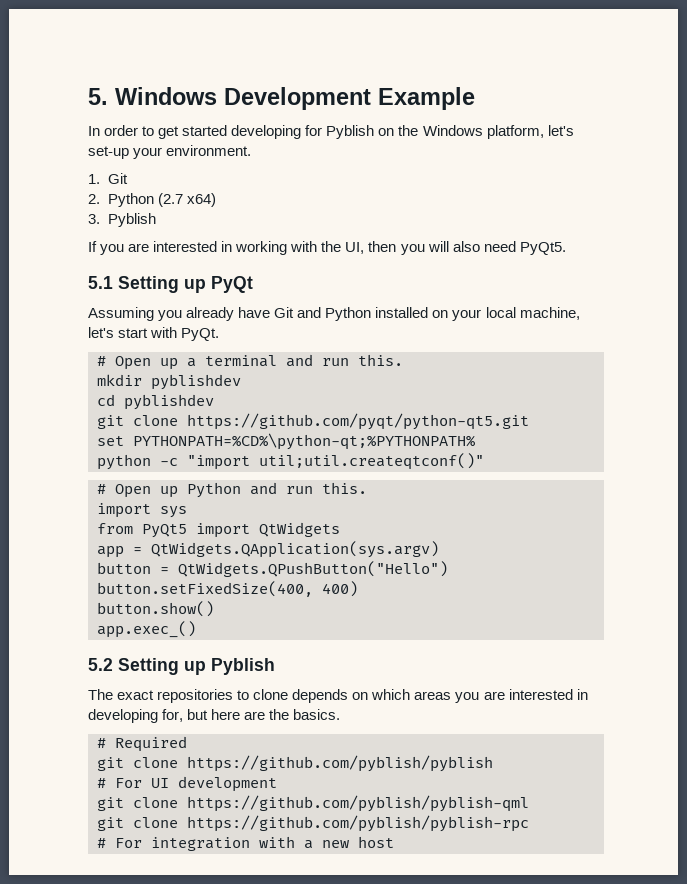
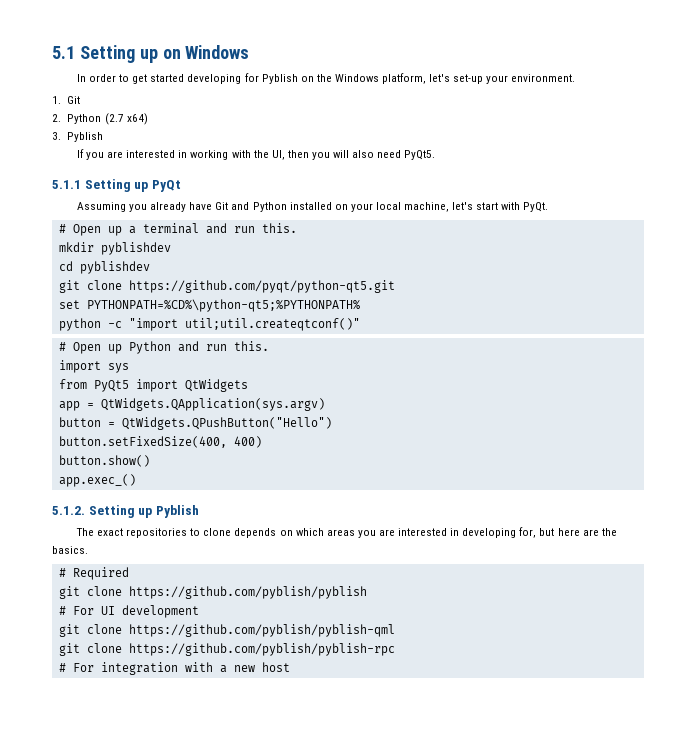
- 5. Windows Development Example
+ 5.1 Setting up on Windows
- 5.1 Setting up PyQt
+ 5.1.1 Setting up PyQt
- set PYTHONPATH=%CD%\python-qt;%PYTHONPATH%
+ set PYTHONPATH=%CD%\python-qt5;%PYTHONPATH%
- 5.2 Setting up Pyblish
+ 5.1.2. Setting up Pyblish

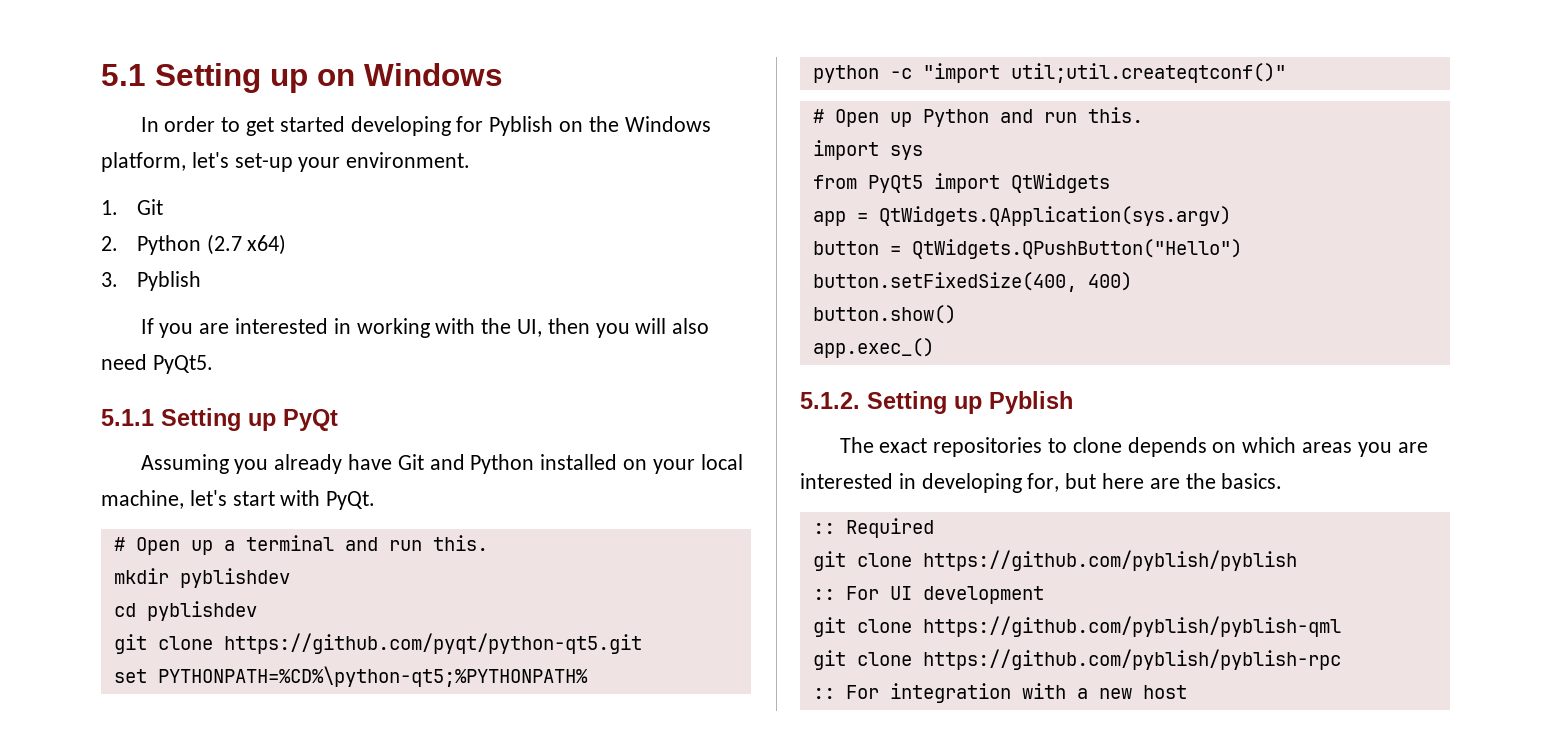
- # Required
+ :: Required
- # For UI development
+ :: For UI development
- # For integration with a new host
+ :: For integration with a new host

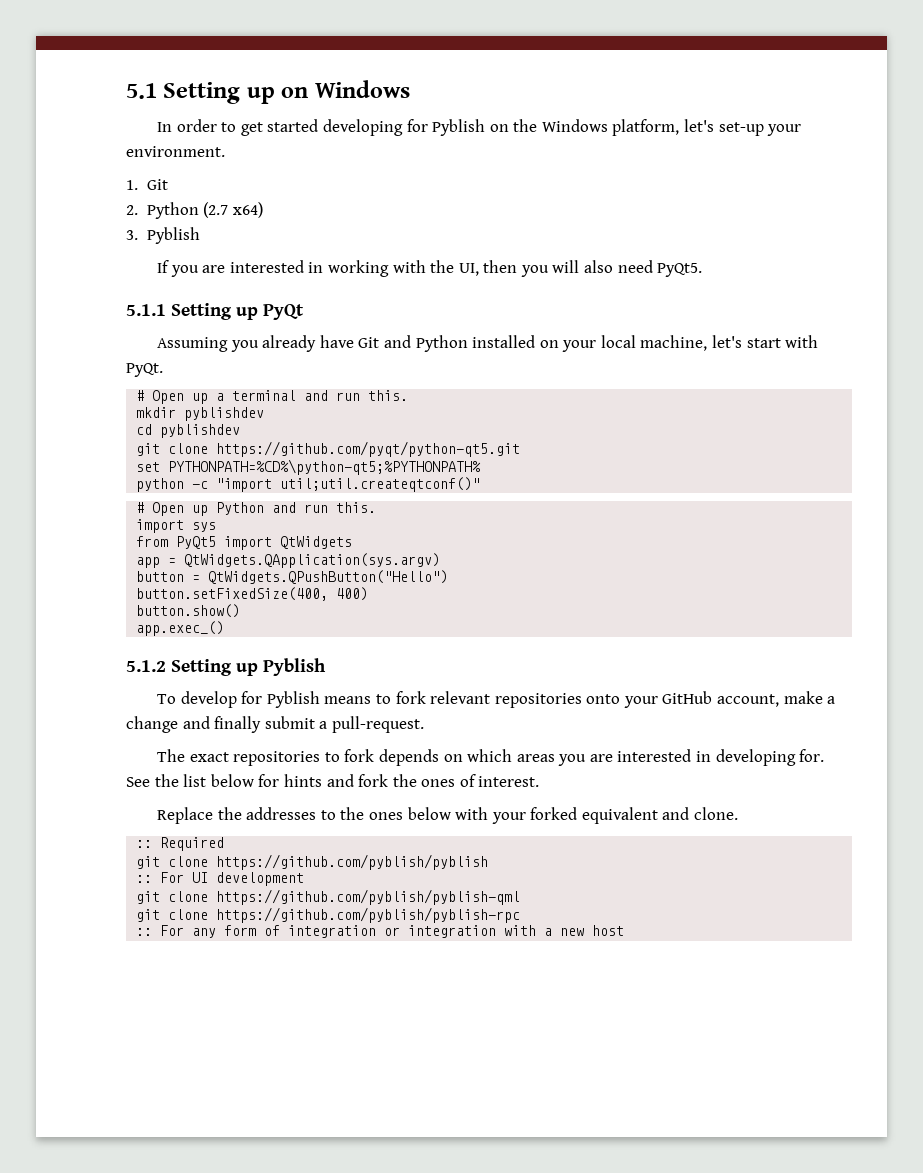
- 5.1.2. Setting up Pyblish
+ 5.1.2 Setting up Pyblish
+ To develop for Pyblish means to fork relevant repositories onto your GitHub account, make a change and finally submit a pull-request.
- The exact repositories to clone depends on which areas you are interested in developing for, but here are the basics.
+ The exact repositories to fork depends on which areas you are interested in developing for. See the list below for hints and fork the ones of interest.
+ Replace the addresses to the ones below with your forked equivalent and clone.
- :: For integration with a new host
+ :: For any form of integration or integration with a new host

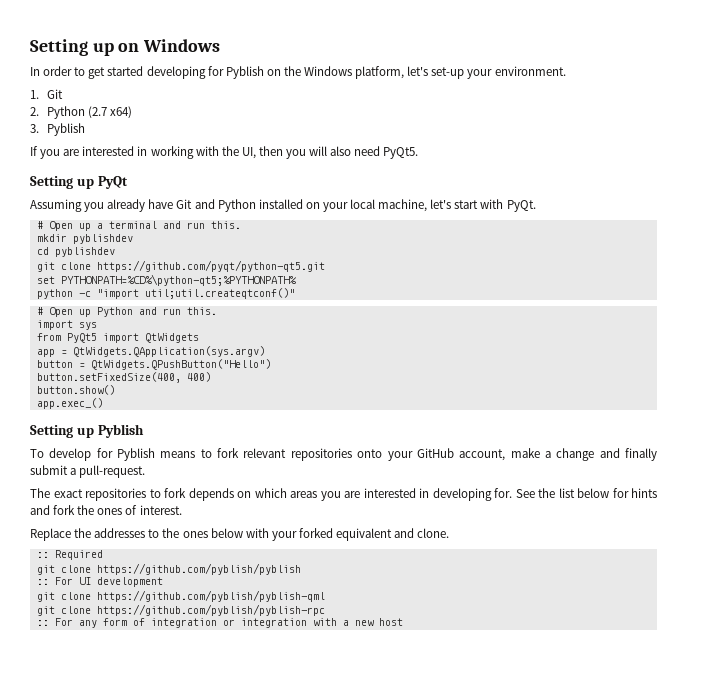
- 5.1 Setting up on Windows
+ Setting up on Windows
- 5.1.1 Setting up PyQt
+ Setting up PyQt
- 5.1.2 Setting up Pyblish
+ Setting up Pyblish

